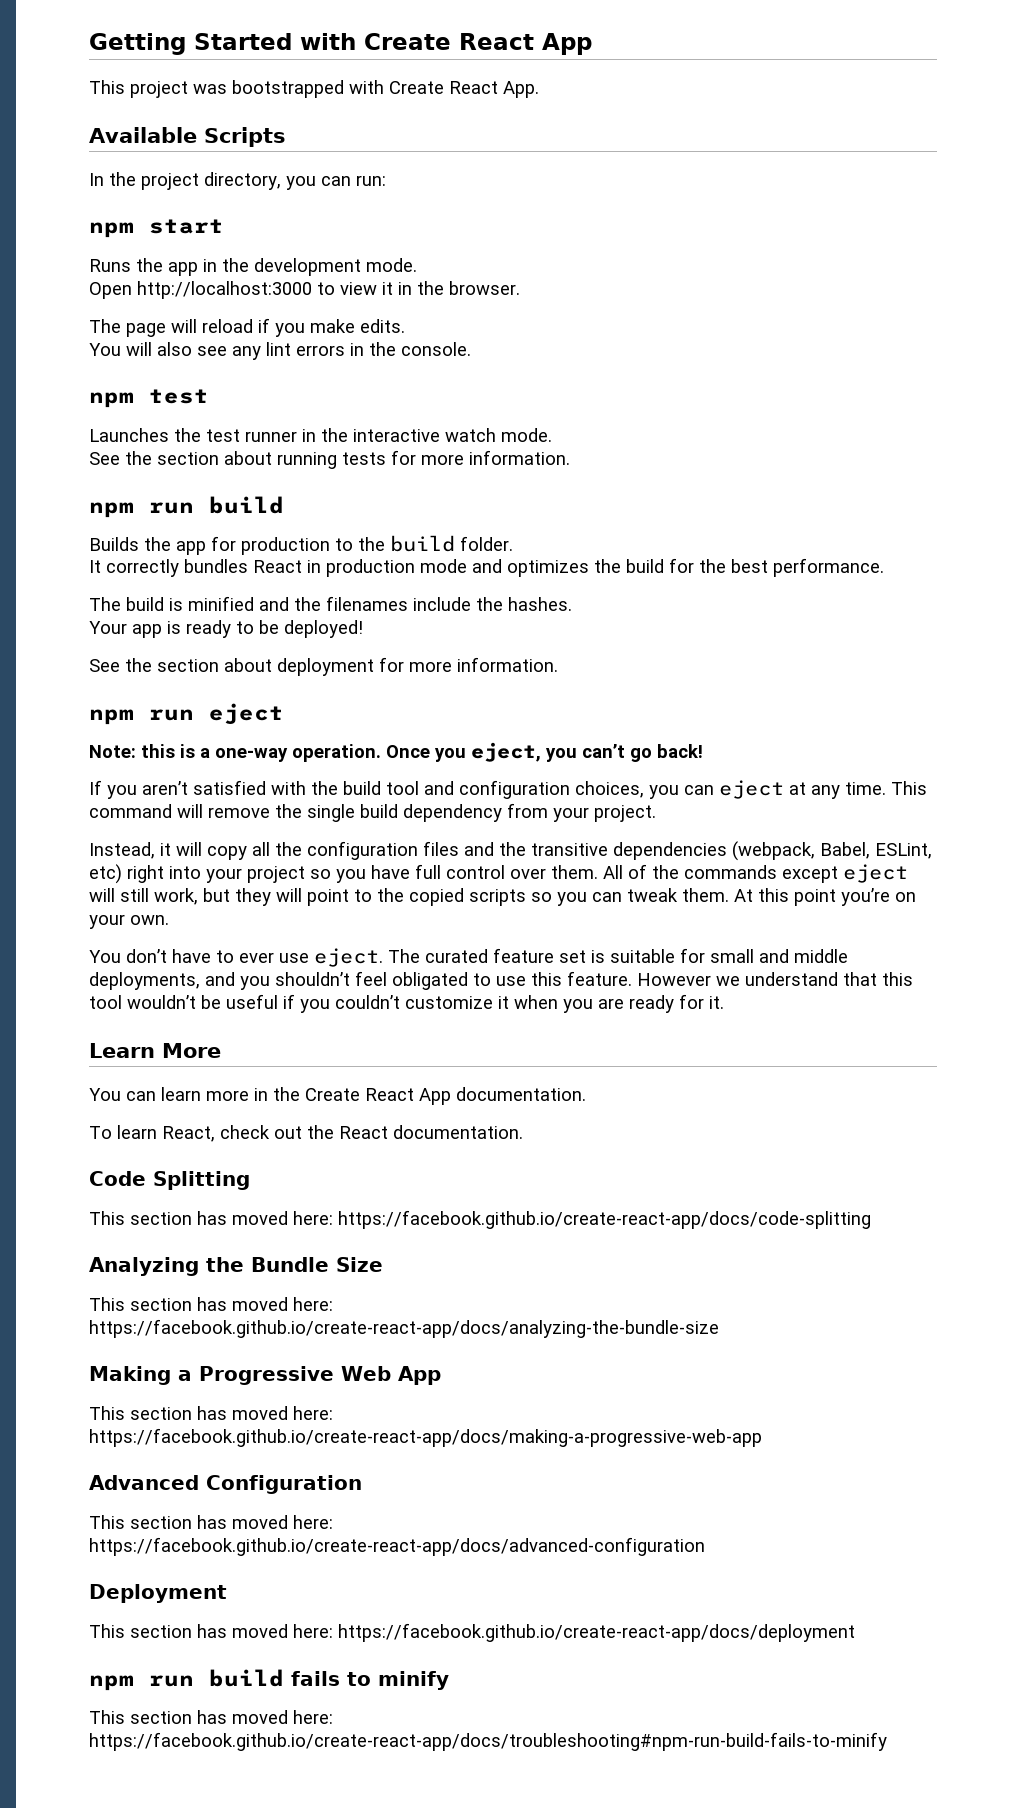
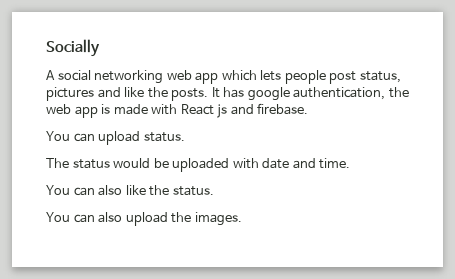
- Getting Started with Create React App
- This project was bootstrapped with Create React App.
- Available Scripts
- In the project directory, you can run:
- npm start
- Runs the app in the development mode.
- Open http://localhost:3000 to view it in the browser.
- The page will reload if you make edits.
- You will also see any lint errors in the console.
- npm test
- Launches the test runner in the interactive watch mode.
- See the section about running tests for more information.
- npm run build
- Builds the app for production to the build folder.
- It correctly bundles React in production mode and optimizes the build for the best performance.
- The build is minified and the filenames include the hashes.
- Your app is ready to be deployed!
- See the section about deployment for more information.
- npm run eject
- Note: this is a one-way operation. Once you eject, you can’t go back!
- If you aren’t satisfied with the build tool and configuration choices, you can eject at any time. This command will remove the single build dependency from your project.
- Instead, it will copy all the configuration files and the transitive dependencies (webpack, Babel, ESLint, etc) right into your project so you have full control over them. All of the commands except eject will still work, but they will point to the copied scripts so you can tweak them. At this point you’re on your own.
- You don’t have to ever use eject. The curated feature set is suitable for small and middle deployments, and you shouldn’t feel obligated to use this feature. However we understand that this tool wouldn’t be useful if you couldn’t customize it when you are ready for it.
- Learn More
- You can learn more in the Create React App documentation.
- To learn React, check out the React documentation.
- Code Splitting
- This section has moved here: https://facebook.github.io/create-react-app/docs/code-splitting
- Analyzing the Bundle Size
- This section has moved here: https://facebook.github.io/create-react-app/docs/analyzing-the-bundle-size
- Making a Progressive Web App
- This section has moved here: https://facebook.github.io/create-react-app/docs/making-a-progressive-web-app
- Advanced Configuration
- This section has moved here: https://facebook.github.io/create-react-app/docs/advanced-configuration
- Deployment
- This section has moved here: https://facebook.github.io/create-react-app/docs/deployment
- npm run build fails to minify
- This section has moved here: https://facebook.github.io/create-react-app/docs/troubleshooting#npm-run-build-fails-to-minify
+ Socially
+ A social networking web app which lets people post status, pictures and like the posts. It has google authentication, the web app is made with React js and firebase.
+ You can upload status.
+ The status would be uploaded with date and time.
+ You can also like the status.
+ You can also upload the images.

